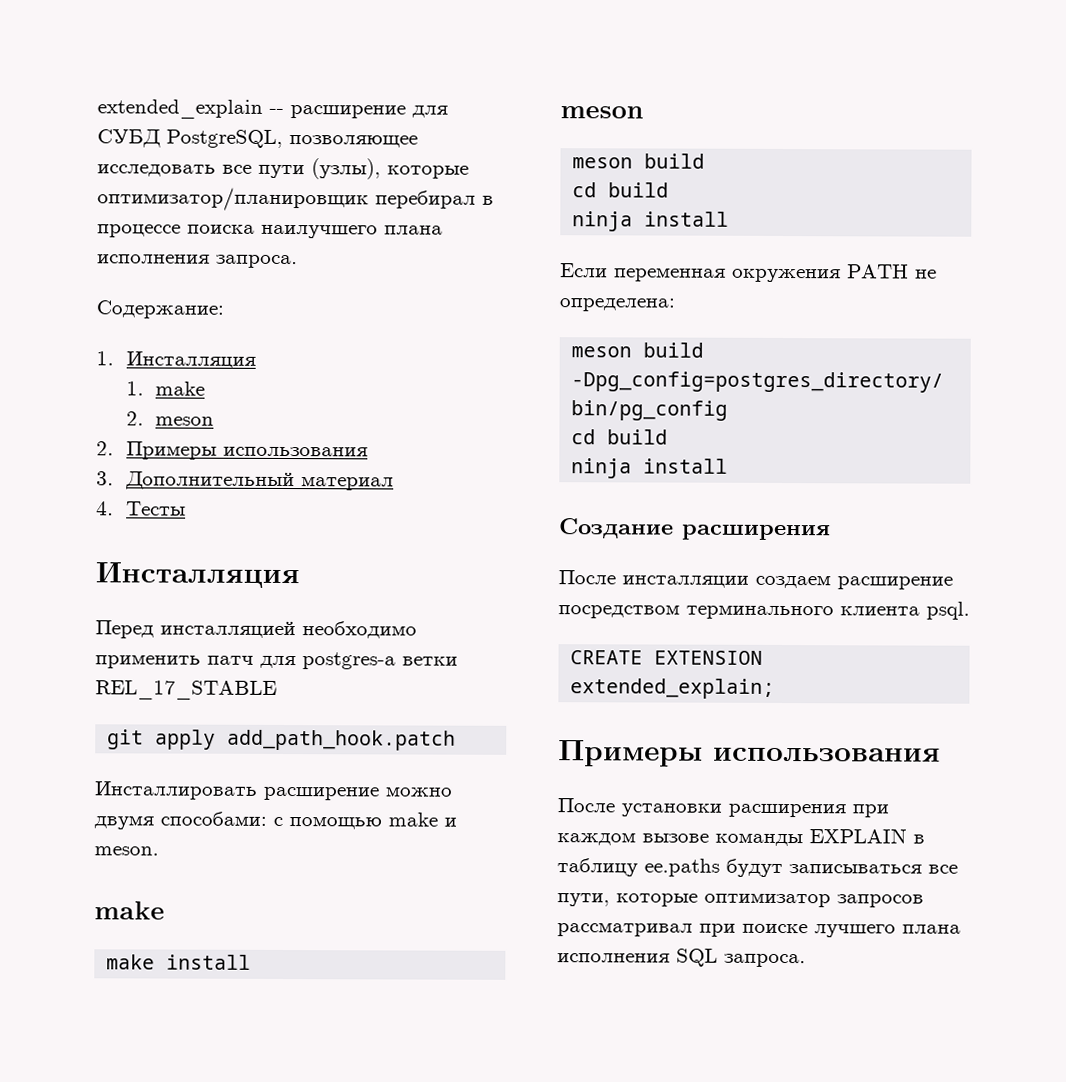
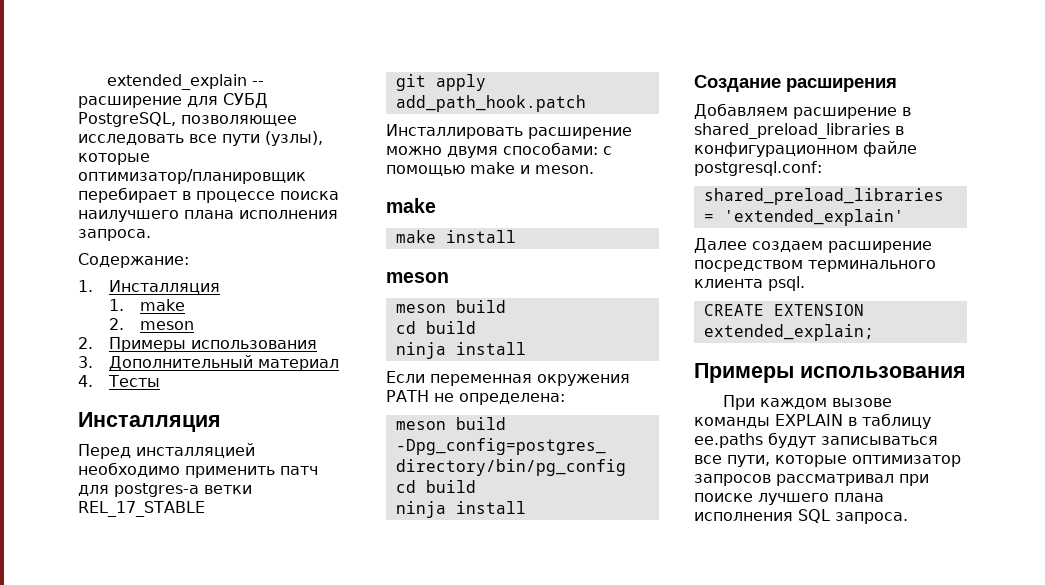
- extended_explain -- расширение для СУБД PostgreSQL, позволяющее исследовать все пути (узлы), которые оптимизатор/планировщик перебирал в процессе поиска наилучшего плана исполнения запроса.
+ extended_explain -- расширение для СУБД PostgreSQL, позволяющее исследовать все пути (узлы), которые оптимизатор/планировщик перебирает в процессе поиска наилучшего плана исполнения запроса.
- После инсталляции создаем расширение посредством терминального клиента psql.
+ Добавляем расширение в shared_preload_libraries в конфигурационном файле postgresql.conf:
+ shared_preload_libraries = 'extended_explain'
+ Далее создаем расширение посредством терминального клиента psql.
- После установки расширения при каждом вызове команды EXPLAIN в таблицу ee.paths будут записываться все пути, которые оптимизатор запросов рассматривал при поиске лучшего плана исполнения SQL запроса.
+ При каждом вызове команды EXPLAIN в таблицу ee.paths будут записываться все пути, которые оптимизатор запросов рассматривал при поиске лучшего плана исполнения SQL запроса.

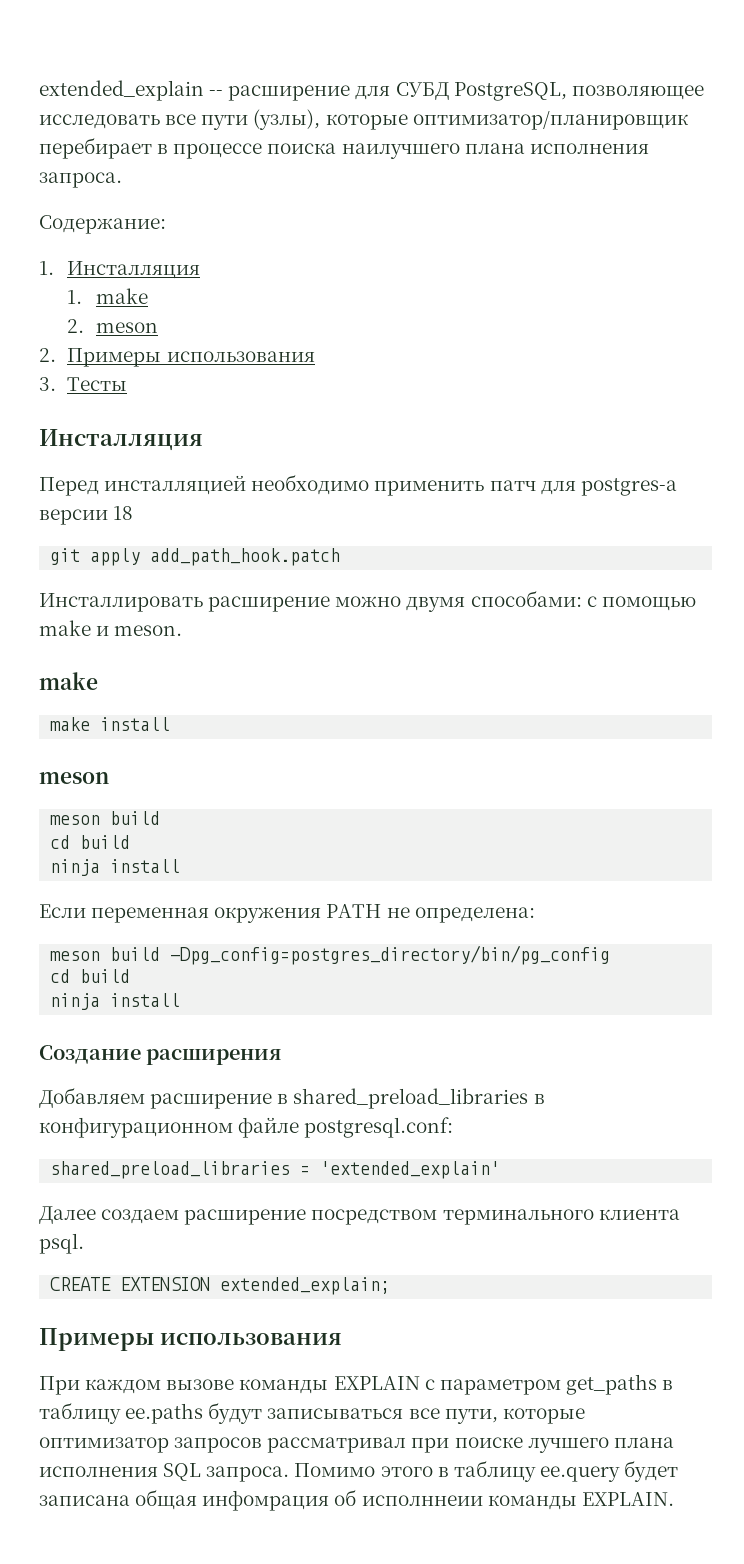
- 3. Дополнительный материал
- 4. Тесты
+ 3. Тесты
- Перед инсталляцией необходимо применить патч для postgres-а ветки REL_17_STABLE
+ Перед инсталляцией необходимо применить патч для postgres-а версии 18
- При каждом вызове команды EXPLAIN в таблицу ee.paths будут записываться все пути, которые оптимизатор запросов рассматривал при поиске лучшего плана исполнения SQL запроса.
+ При каждом вызове команды EXPLAIN с параметром get_paths в таблицу ee.paths будут записываться все пути, которые оптимизатор запросов рассматривал при поиске лучшего плана исполнения SQL запроса.
+ Помимо этого в таблицу ee.query будет записана общая инфомрация об исполннеии команды EXPLAIN.

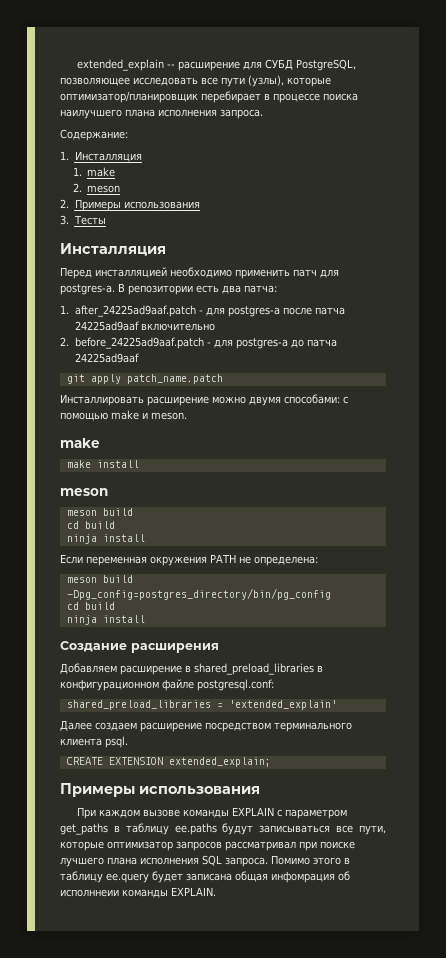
- Перед инсталляцией необходимо применить патч для postgres-а версии 18
+ Перед инсталляцией необходимо применить патч для postgres-а. В репозитории есть два патча:
+ 1. after_24225ad9aaf.patch - для postgres-а после патча 24225ad9aaf включительно
+ 2. before_24225ad9aaf.patch - для postgres-a до патча 24225ad9aaf
- git apply add_path_hook.patch
+ git apply patch_name.patch

